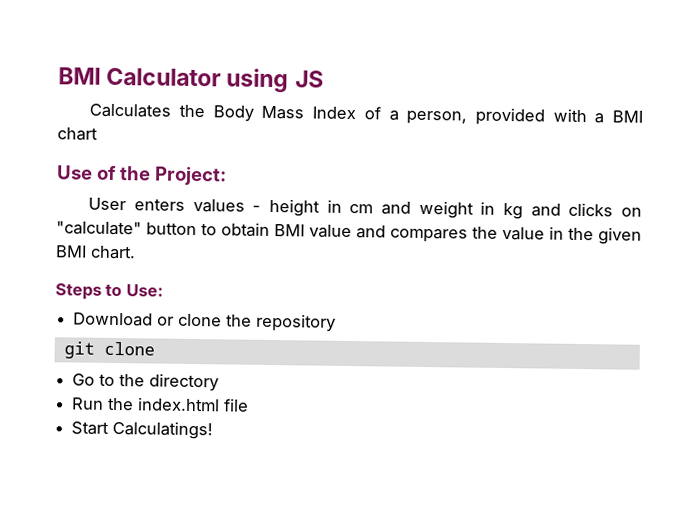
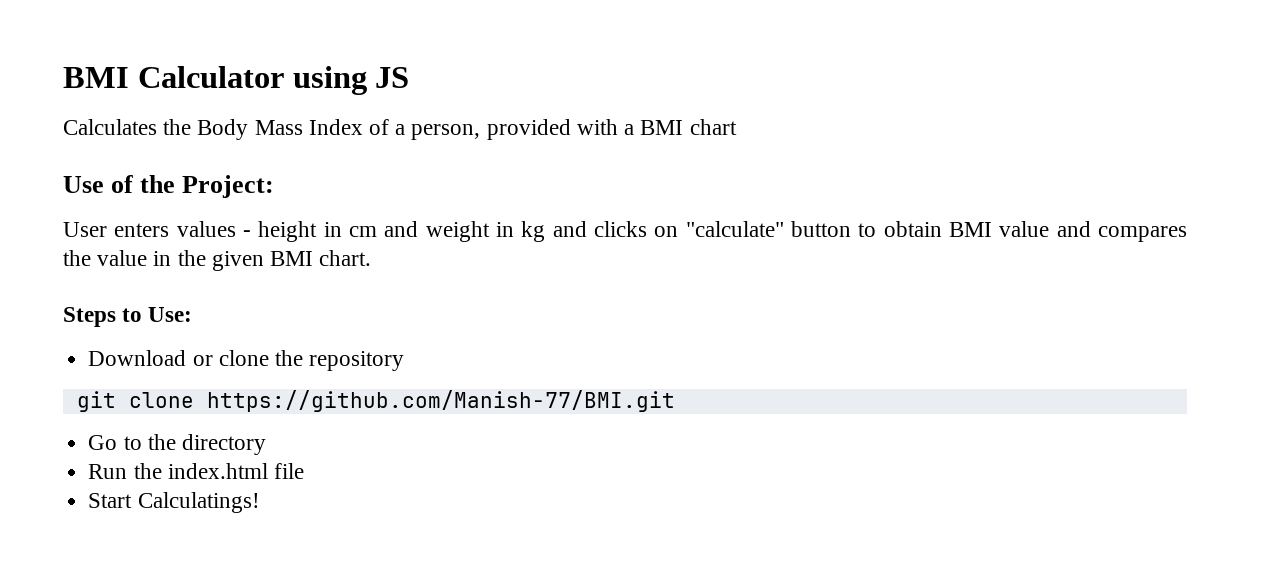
- git clone
+ git clone https://github.com/Manish-77/BMI.git

